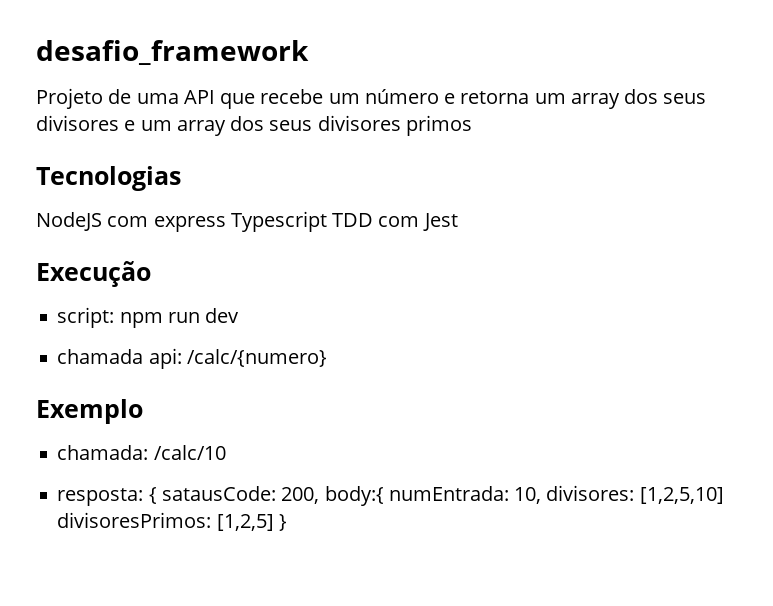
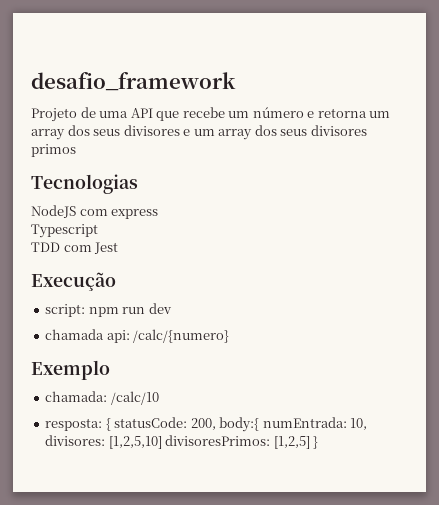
- NodeJS com express Typescript TDD com Jest
+ NodeJS com express
+ Typescript
+ TDD com Jest
- resposta: { satausCode: 200, body:{ numEntrada: 10, divisores: [1,2,5,10] divisoresPrimos: [1,2,5] }
+ resposta: { statusCode: 200, body:{ numEntrada: 10, divisores: [1,2,5,10] divisoresPrimos: [1,2,5] }

